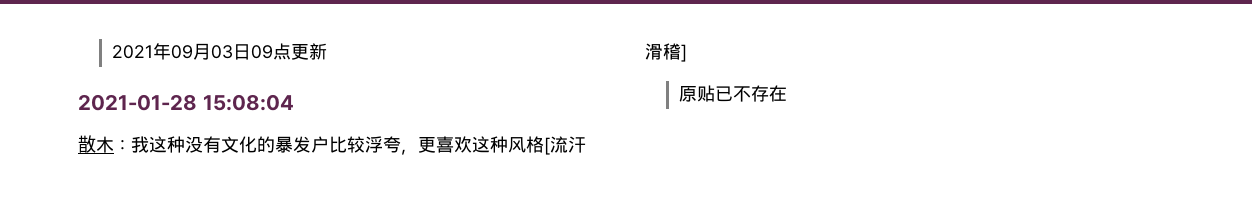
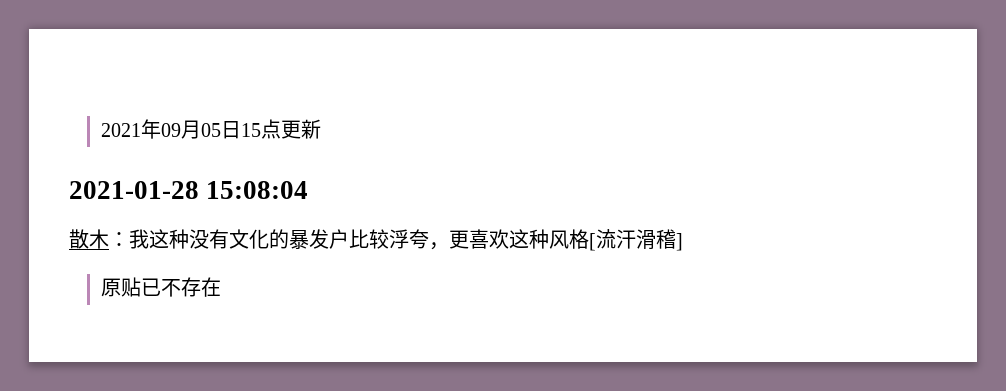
- 2021年09月03日09点更新
+ 2021年09月05日15点更新

